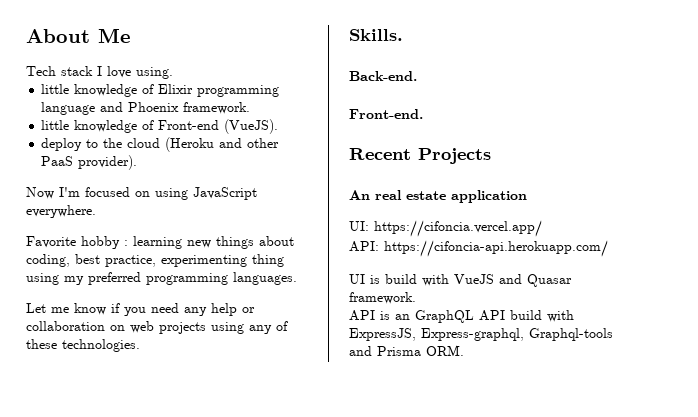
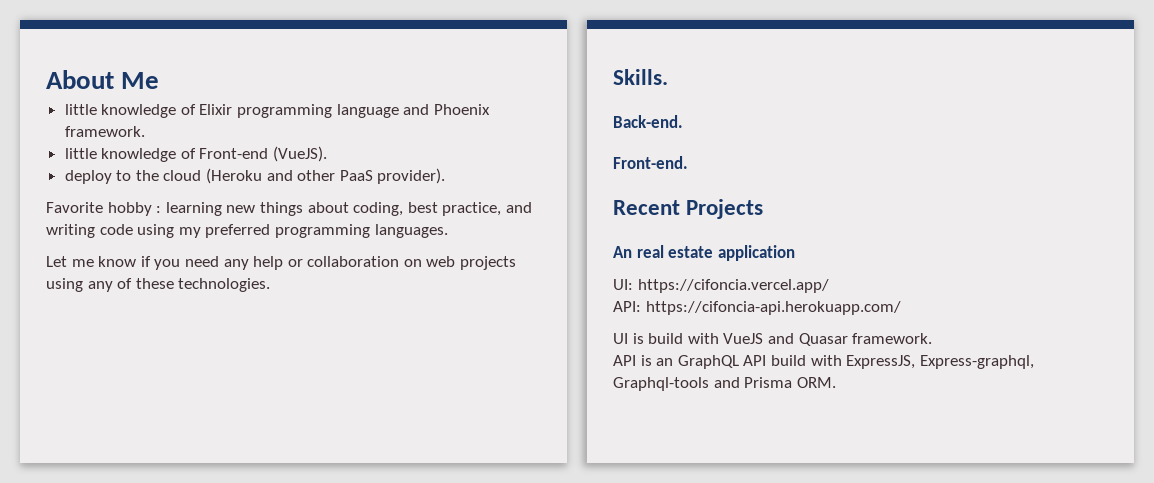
- Tech stack I love using.
- Now I'm focused on using JavaScript everywhere.
- Favorite hobby : learning new things about coding, best practice, experimenting thing using my preferred programming languages.
+ Favorite hobby : learning new things about coding, best practice, and writing code using my preferred programming languages.

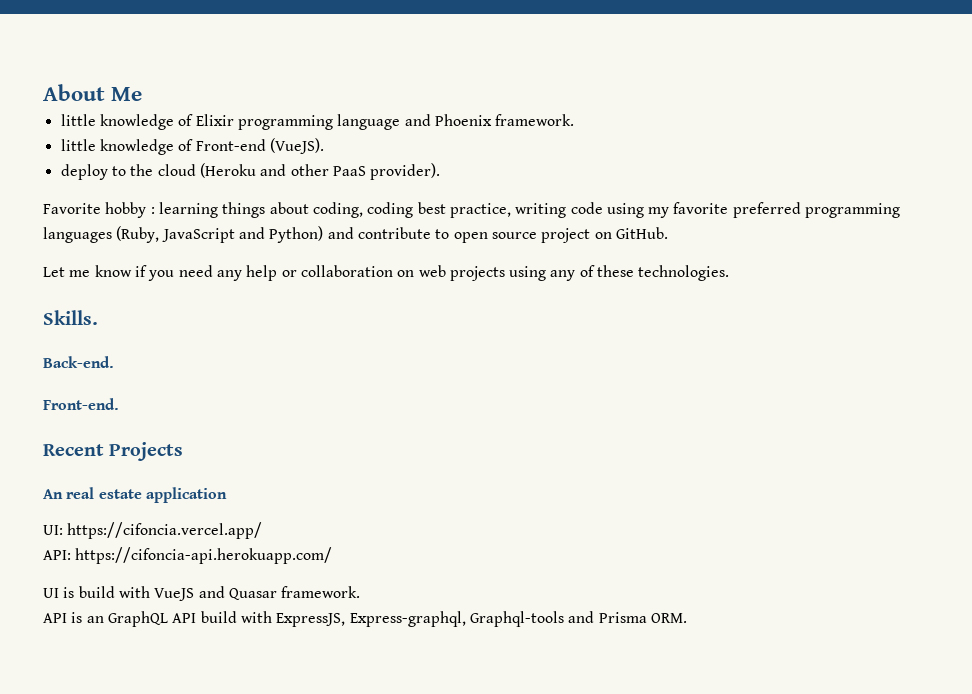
- Favorite hobby : learning new things about coding, best practice, and writing code using my preferred programming languages.
+ Favorite hobby : learning things about coding, coding best practice, writing code using my favorite preferred programming languages (Ruby, JavaScript and Python) and contribute to open source project on GitHub.

